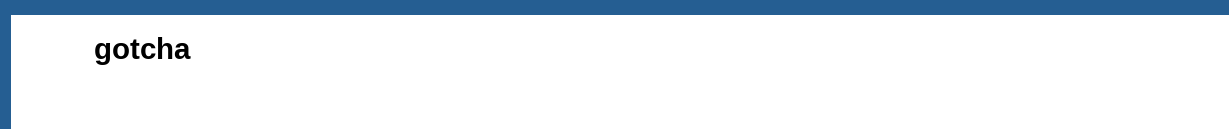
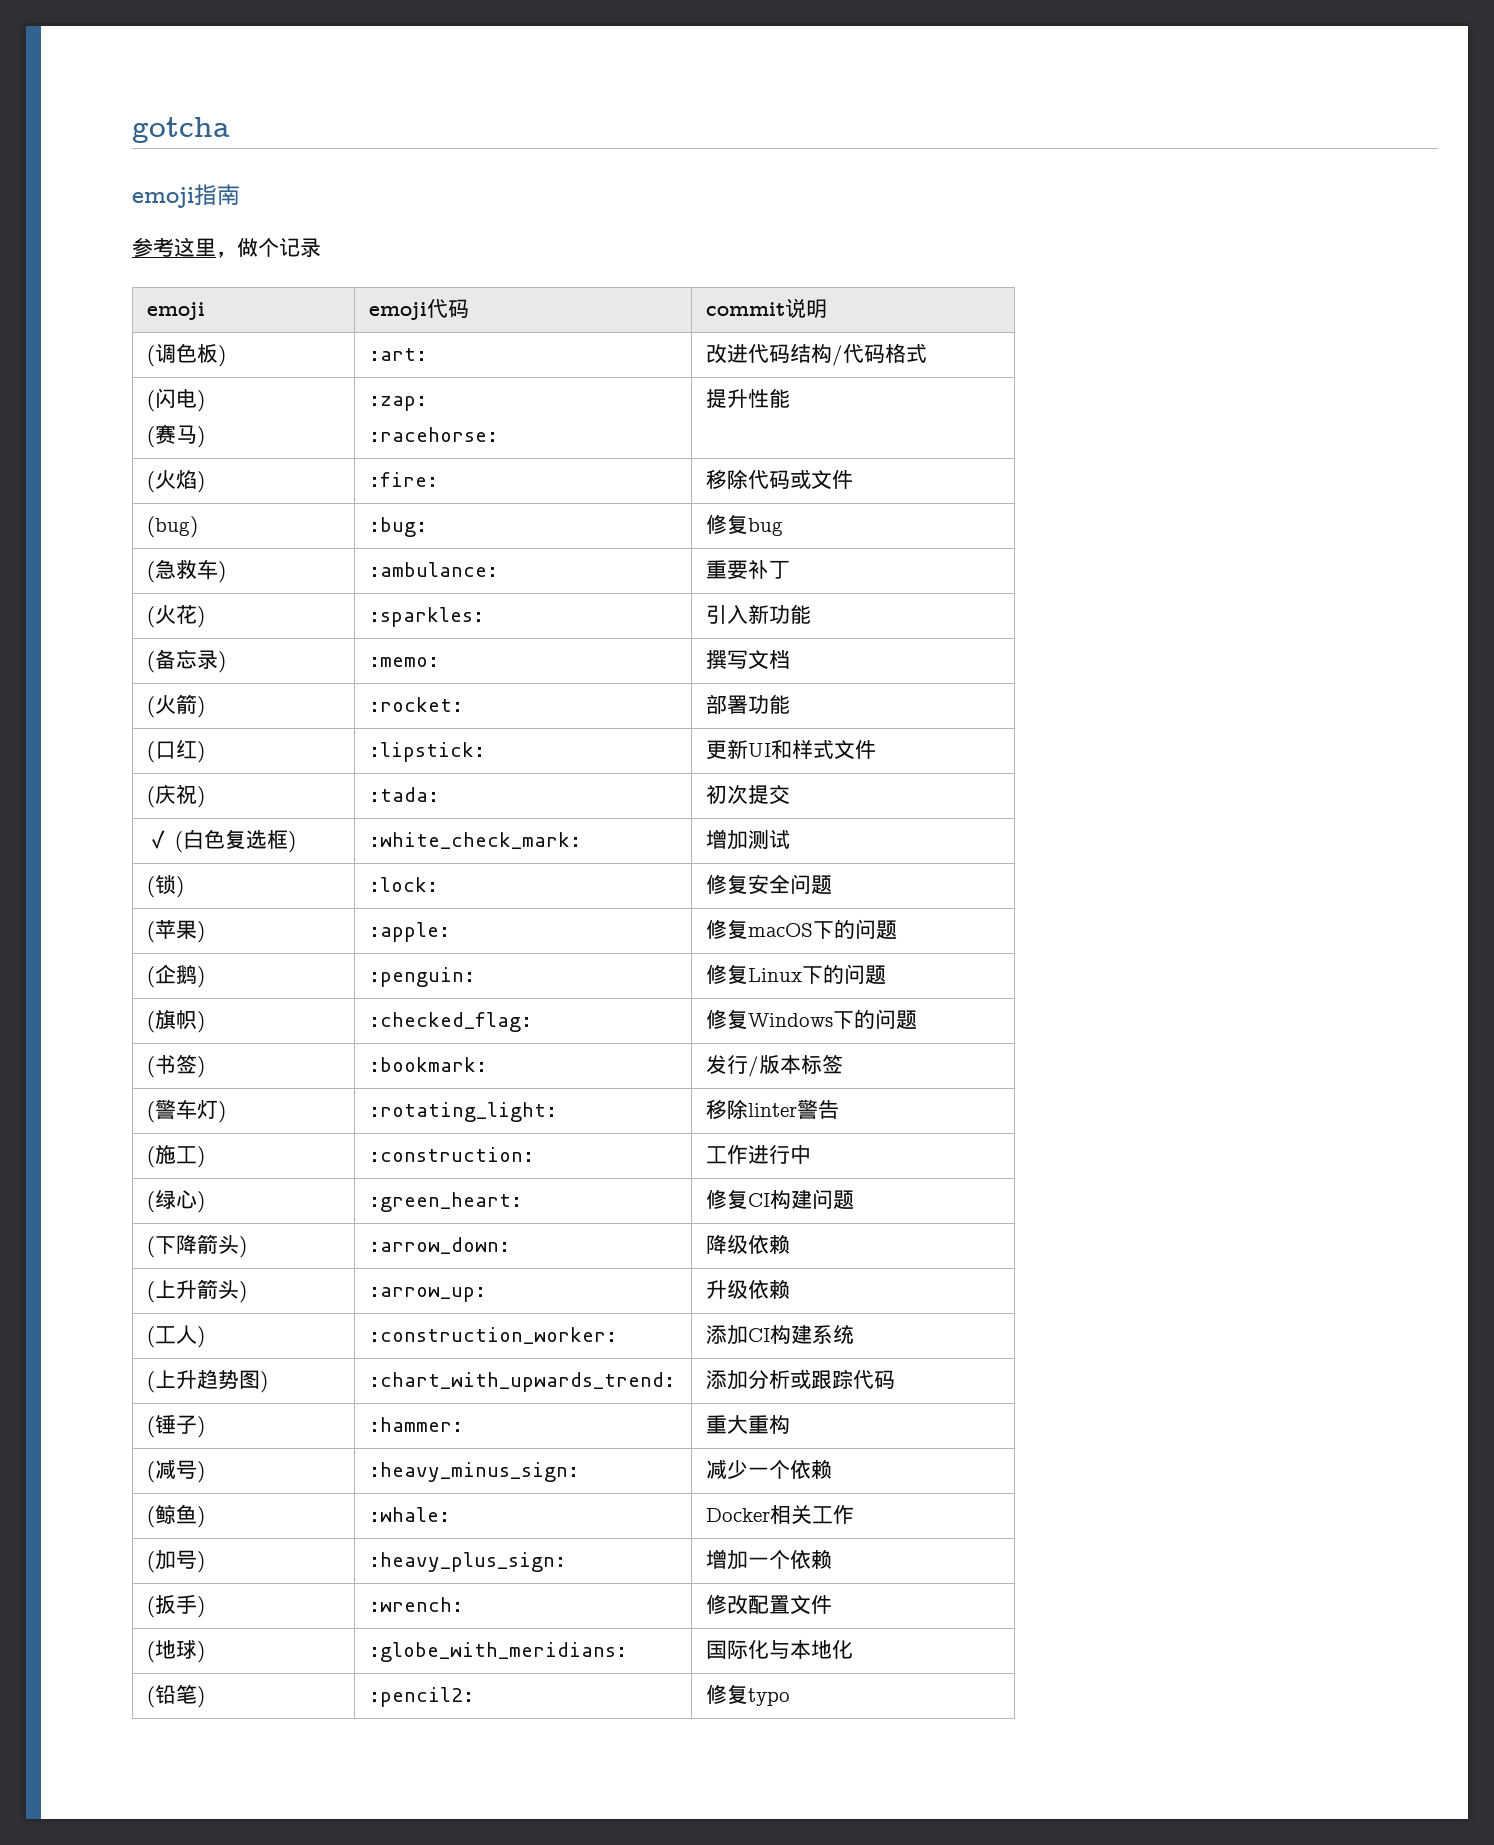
+ emoji指南
+ 参考这里，做个记录
+ emoji | emoji代码 | commit说明
+ (调色板) | :art: | 改进代码结构/代码格式
+ (闪电)
+ (赛马) | :zap:
+ :racehorse: | 提升性能
+ (火焰) | :fire: | 移除代码或文件
+ (bug) | :bug: | 修复bug
+ (急救车) | :ambulance: | 重要补丁
+ (火花) | :sparkles: | 引入新功能
+ (备忘录) | :memo: | 撰写文档
+ (火箭) | :rocket: | 部署功能
+ (口红) | :lipstick: | 更新UI和样式文件
+ (庆祝) | :tada: | 初次提交
+ ✓ (白色复选框) | :white_check_mark: | 增加测试
+ (锁) | :lock: | 修复安全问题
+ (苹果) | :apple: | 修复macOS下的问题
+ (企鹅) | :penguin: | 修复Linux下的问题
+ (旗帜) | :checked_flag: | 修复Windows下的问题
+ (书签) | :bookmark: | 发行/版本标签
+ (警车灯) | :rotating_light: | 移除linter警告
+ (施工) | :construction: | 工作进行中
+ (绿心) | :green_heart: | 修复CI构建问题
+ (下降箭头) | :arrow_down: | 降级依赖
+ (上升箭头) | :arrow_up: | 升级依赖
+ (工人) | :construction_worker: | 添加CI构建系统
+ (上升趋势图) | :chart_with_upwards_trend: | 添加分析或跟踪代码
+ (锤子) | :hammer: | 重大重构
+ (减号) | :heavy_minus_sign: | 减少一个依赖
+ (鲸鱼) | :whale: | Docker相关工作
+ (加号) | :heavy_plus_sign: | 增加一个依赖
+ (扳手) | :wrench: | 修改配置文件
+ (地球) | :globe_with_meridians: | 国际化与本地化
+ (铅笔) | :pencil2: | 修复typo

